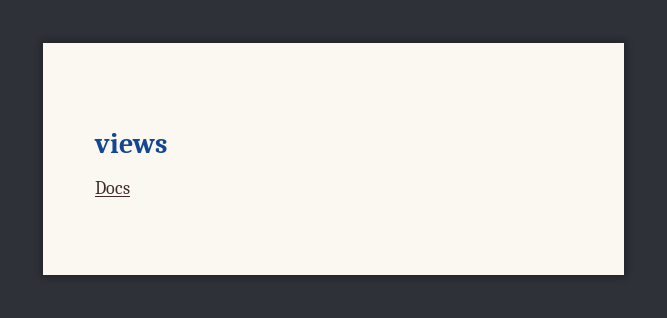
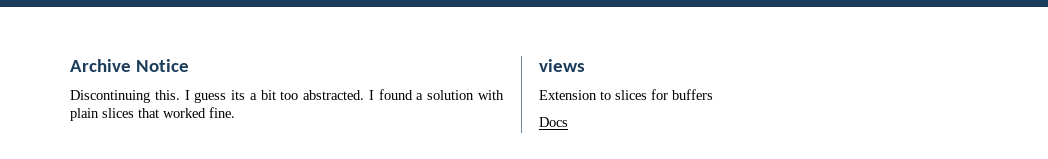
+ Archive Notice
+ Discontinuing this. I guess its a bit too abstracted. I found a solution with plain slices that worked fine.
  views
+ Extension to slices for buffers

